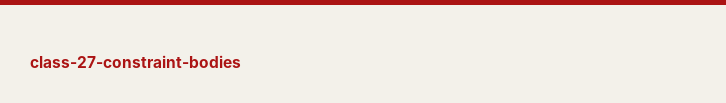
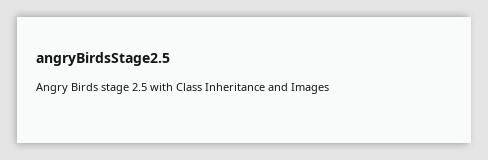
- class-27-constraint-bodies
+ angryBirdsStage2.5
+ Angry Birds stage 2.5 with Class Inheritance and Images

